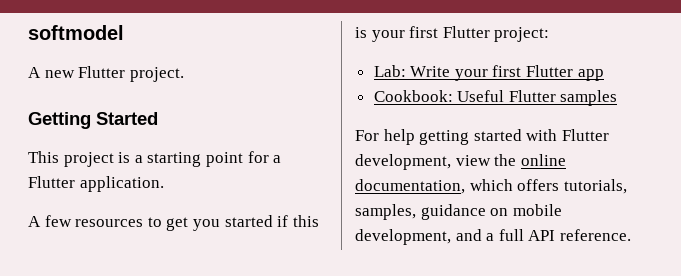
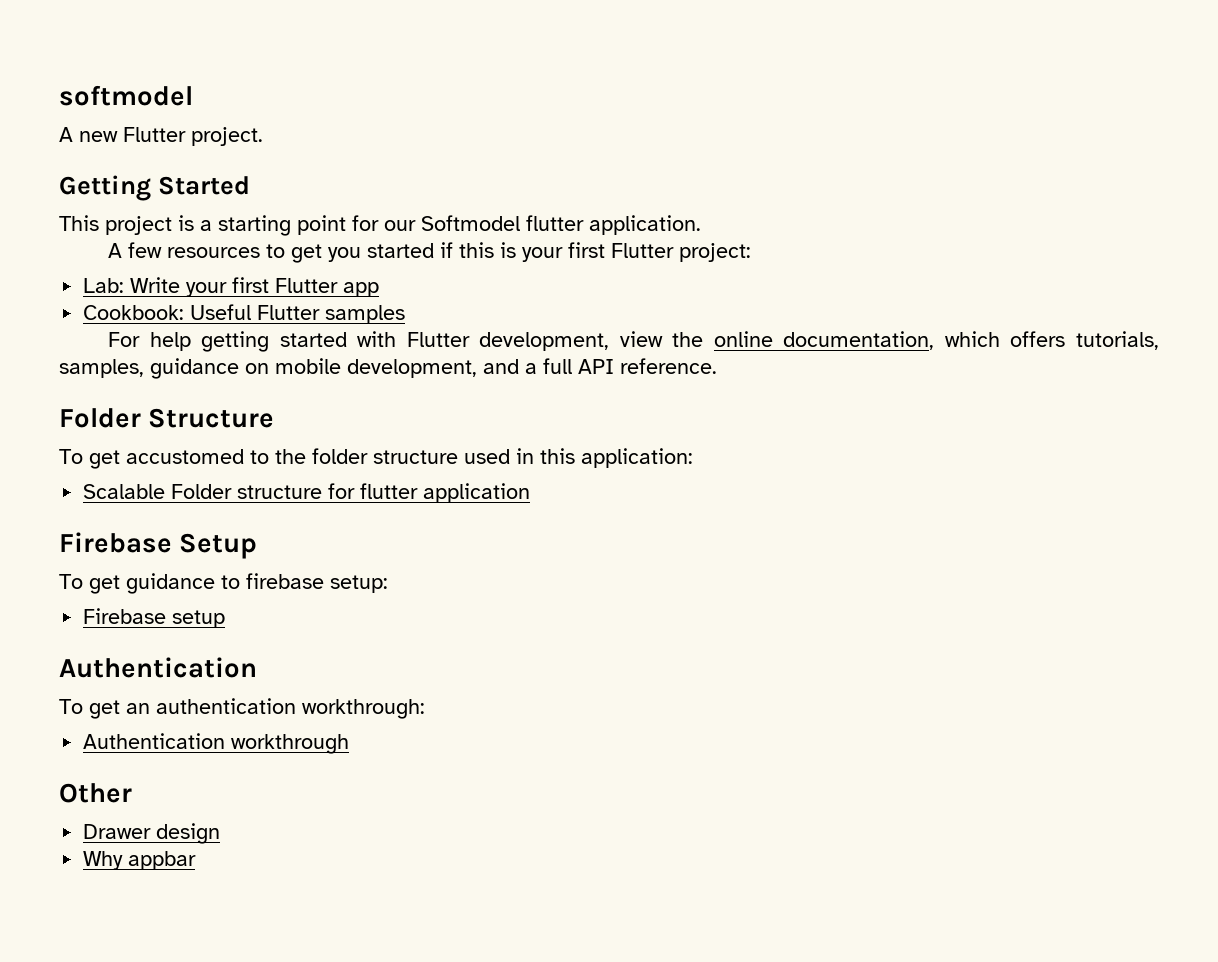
- This project is a starting point for a Flutter application.
+ This project is a starting point for our Softmodel flutter application.
+ Folder Structure
+ To get accustomed to the folder structure used in this application:
+ Scalable Folder structure for flutter application
+ Firebase Setup
+ To get guidance to firebase setup:
+ Firebase setup
+ Authentication
+ To get an authentication workthrough:
+ Authentication workthrough
+ Other
+ Drawer design
+ Why appbar

